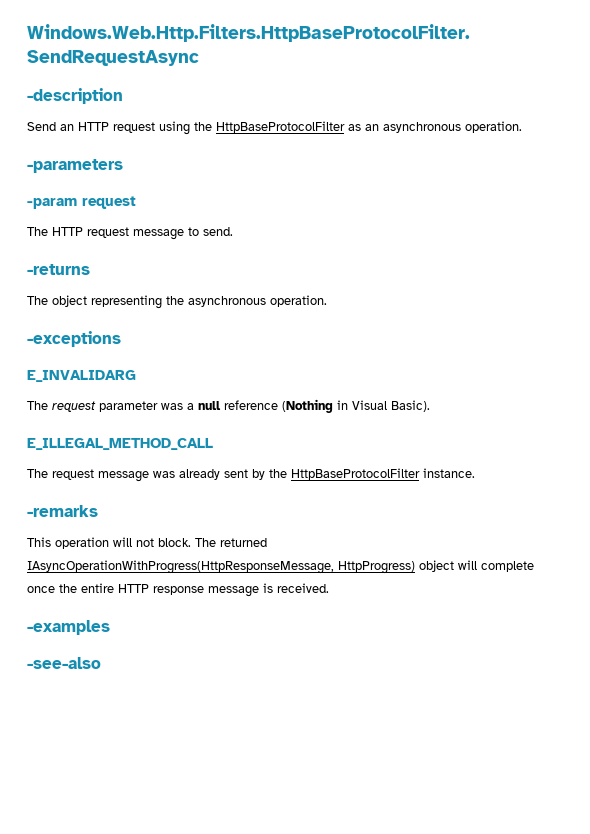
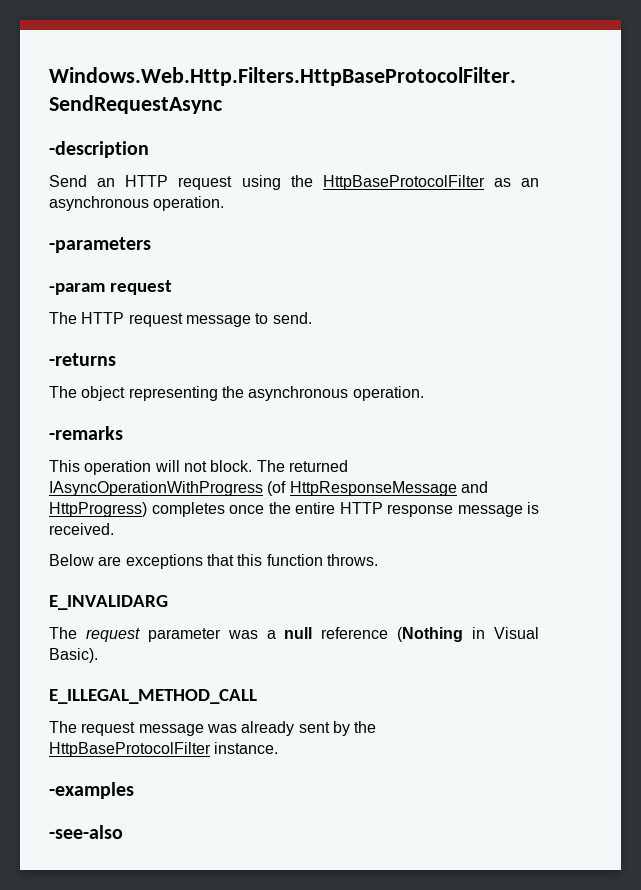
- -exceptions
+ -remarks
+ This operation will not block. The returned IAsyncOperationWithProgress (of HttpResponseMessage and HttpProgress) completes once the entire HTTP response message is received.
+ Below are exceptions that this function throws.
- -remarks
- This operation will not block. The returned IAsyncOperationWithProgress(HttpResponseMessage, HttpProgress) object will complete once the entire HTTP response message is received.

